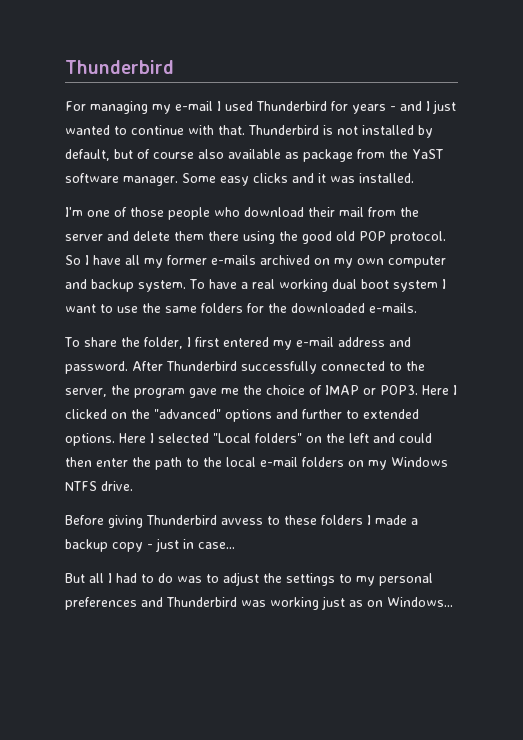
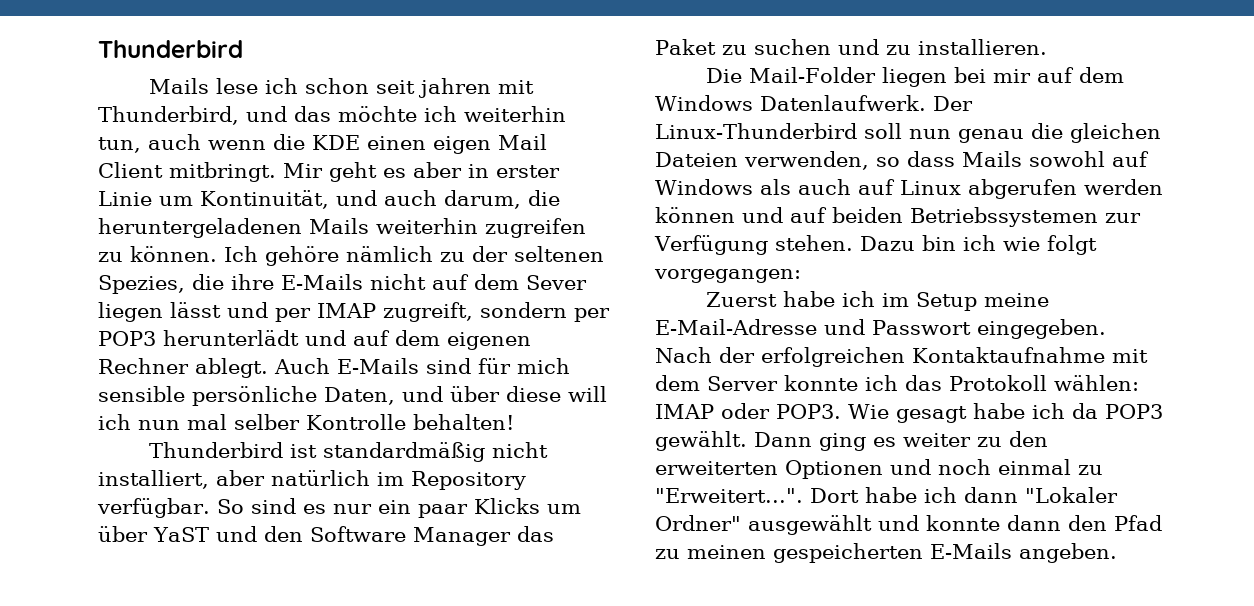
- For managing my e-mail I used Thunderbird for years - and I just wanted to continue with that. Thunderbird is not installed by default, but of course also available as package from the YaST software manager. Some easy clicks and it was installed.
- I'm one of those people who download their mail from the server and delete them there using the good old POP protocol. So I have all my former e-mails archived on my own computer and backup system. To have a real working dual boot system I want to use the same folders for the downloaded e-mails.
- To share the folder, I first entered my e-mail address and password. After Thunderbird successfully connected to the server, the program gave me the choice of IMAP or POP3. Here I clicked on the "advanced" options and further to extended options. Here I selected "Local folders" on the left and could then enter the path to the local e-mail folders on my Windows NTFS drive.
- Before giving Thunderbird avvess to these folders I made a backup copy - just in case...
- But all I had to do was to adjust the settings to my personal preferences and Thunderbird was working just as on Windows...
+ Mails lese ich schon seit jahren mit Thunderbird, und das möchte ich weiterhin tun, auch wenn die KDE einen eigen Mail Client mitbringt. Mir geht es aber in erster Linie um Kontinuität, und auch darum, die heruntergeladenen Mails weiterhin zugreifen zu können. Ich gehöre nämlich zu der seltenen Spezies, die ihre E-Mails nicht auf dem Sever liegen lässt und per IMAP zugreift, sondern per POP3 herunterlädt und auf dem eigenen Rechner ablegt. Auch E-Mails sind für mich sensible persönliche Daten, und über diese will ich nun mal selber Kontrolle behalten!
+ Thunderbird ist standardmäßig nicht installiert, aber natürlich im Repository verfügbar. So sind es nur ein paar Klicks um über YaST und den Software Manager das Paket zu suchen und zu installieren.
+ Die Mail-Folder liegen bei mir auf dem Windows Datenlaufwerk. Der Linux-Thunderbird soll nun genau die gleichen Dateien verwenden, so dass Mails sowohl auf Windows als auch auf Linux abgerufen werden können und auf beiden Betriebssystemen zur Verfügung stehen. Dazu bin ich wie folgt vorgegangen:
+ Zuerst habe ich im Setup meine E-Mail-Adresse und Passwort eingegeben. Nach der erfolgreichen Kontaktaufnahme mit dem Server konnte ich das Protokoll wählen: IMAP oder POP3. Wie gesagt habe ich da POP3 gewählt. Dann ging es weiter zu den erweiterten Optionen und noch einmal zu "Erweitert...". Dort habe ich dann "Lokaler Ordner" ausgewählt und konnte dann den Pfad zu meinen gespeicherten E-Mails angeben.

